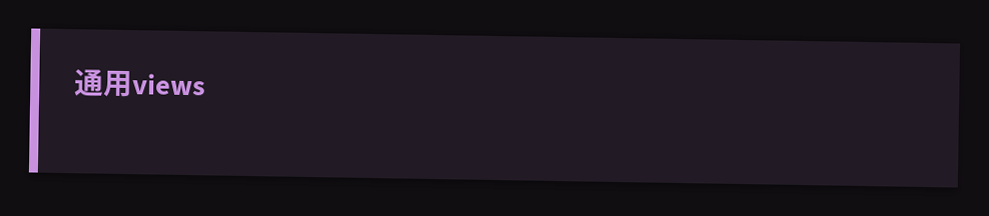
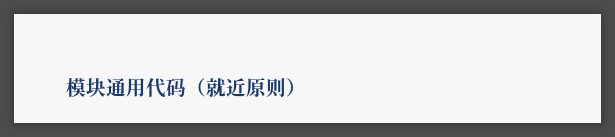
- 通用views
+ 模块通用代码（就近原则）

